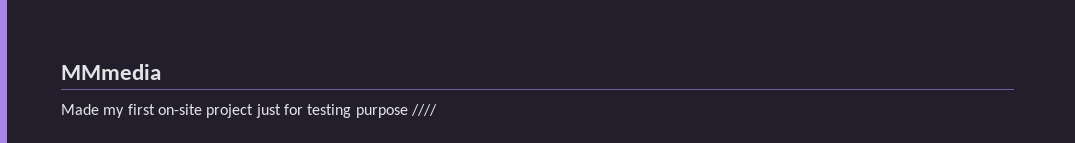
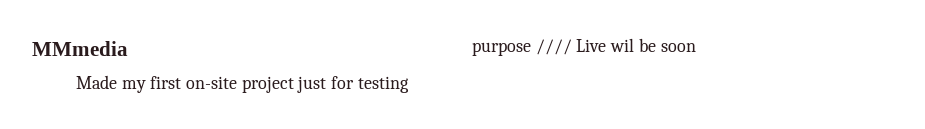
- Made my first on-site project just for testing purpose ////
+ Made my first on-site project just for testing purpose //// Live wil be soon

